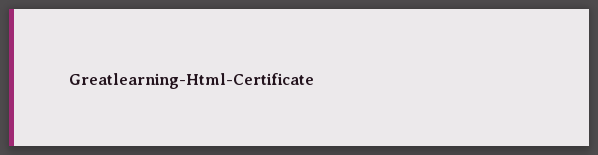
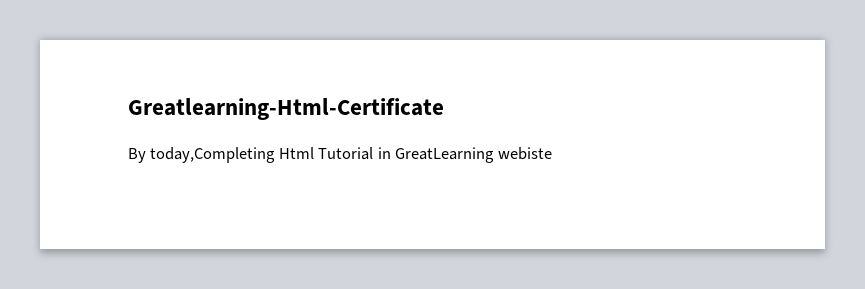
+ By today,Completing Html Tutorial in GreatLearning webiste

